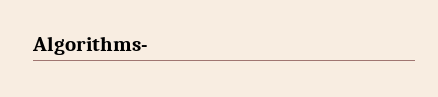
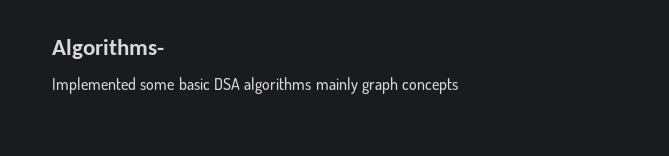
+ Implemented some basic DSA algorithms mainly graph concepts

